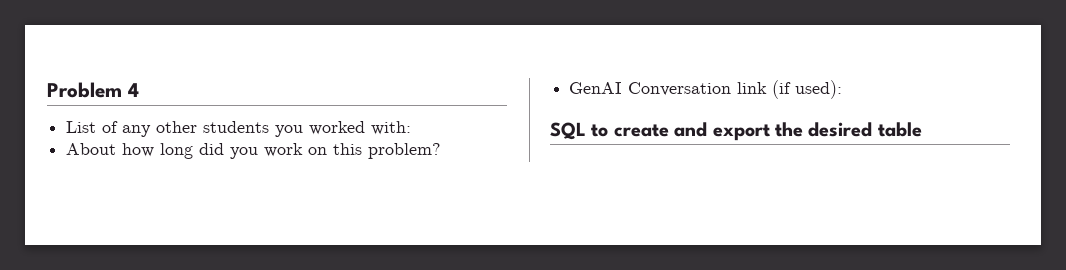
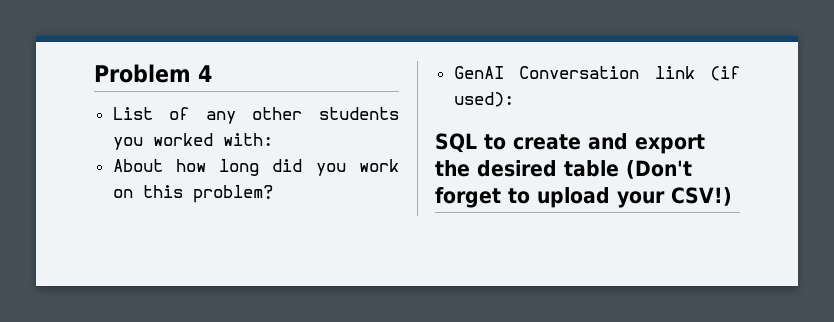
- SQL to create and export the desired table
+ SQL to create and export the desired table (Don't forget to upload your CSV!)

